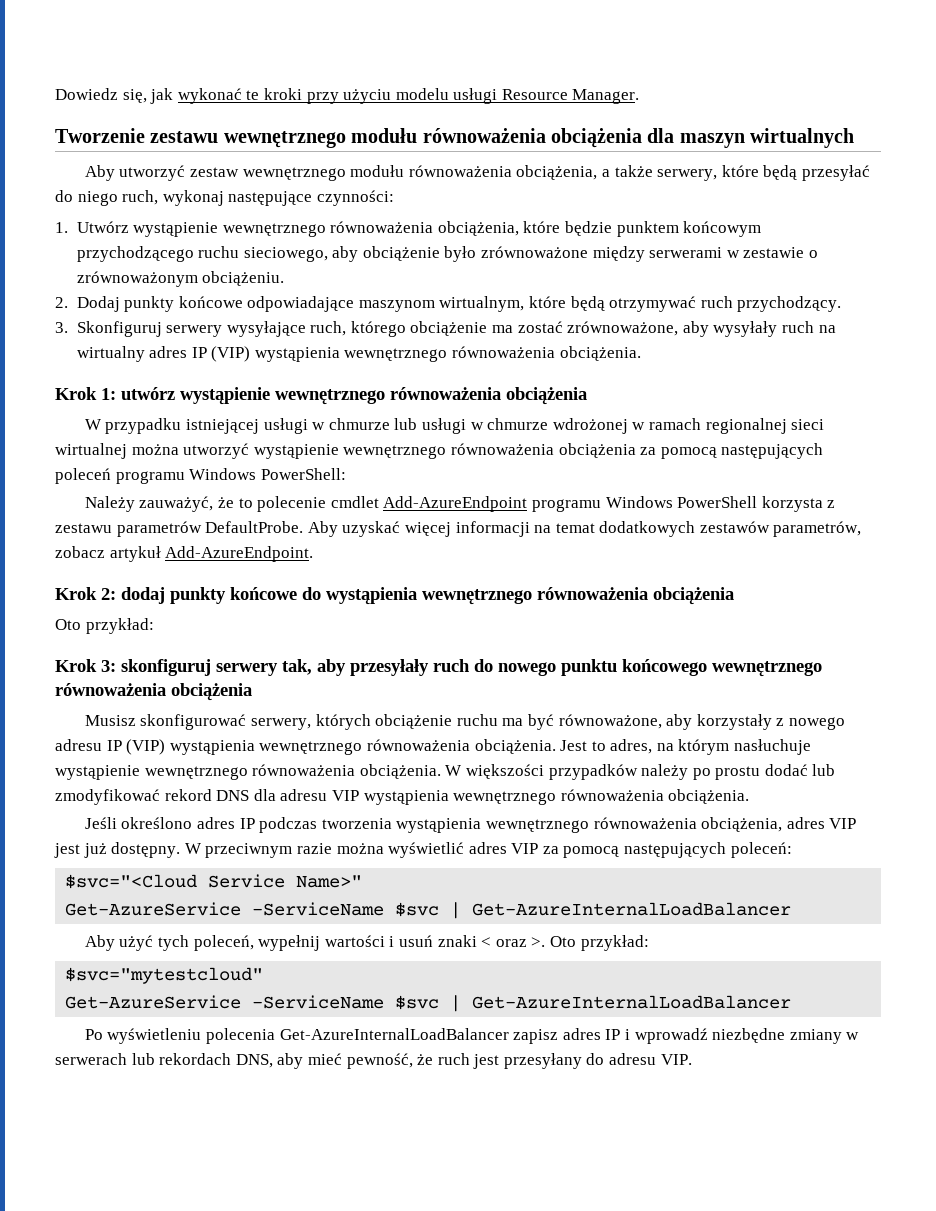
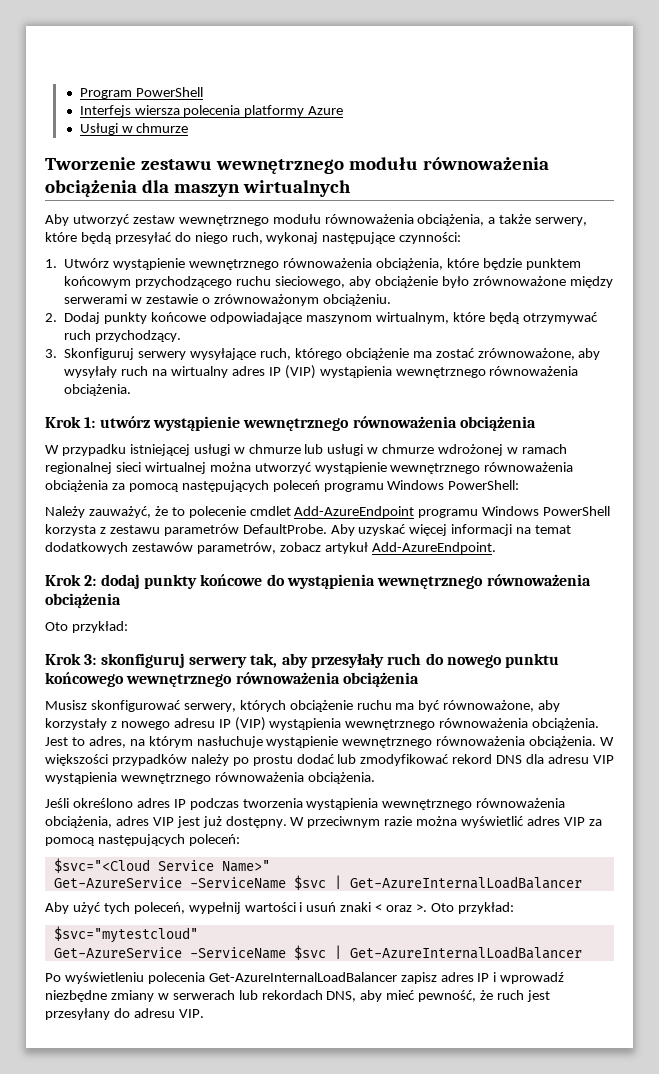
- Dowiedz się, jak wykonać te kroki przy użyciu modelu usługi Resource Manager.
+ Program PowerShell
+ Interfejs wiersza polecenia platformy Azure
+ Usługi w chmurze

